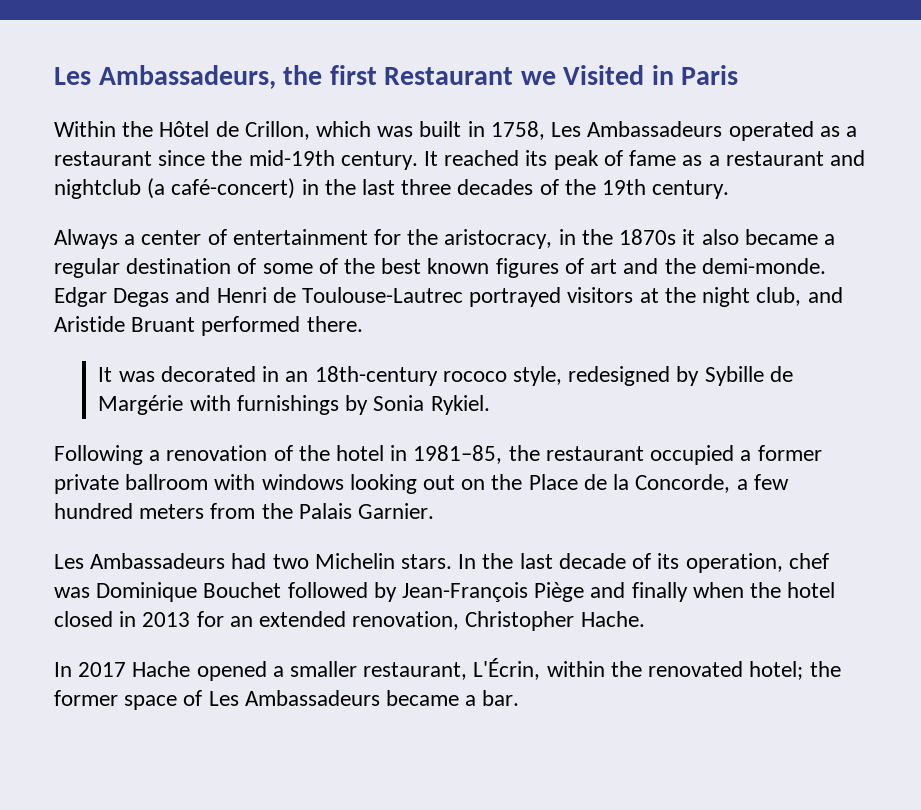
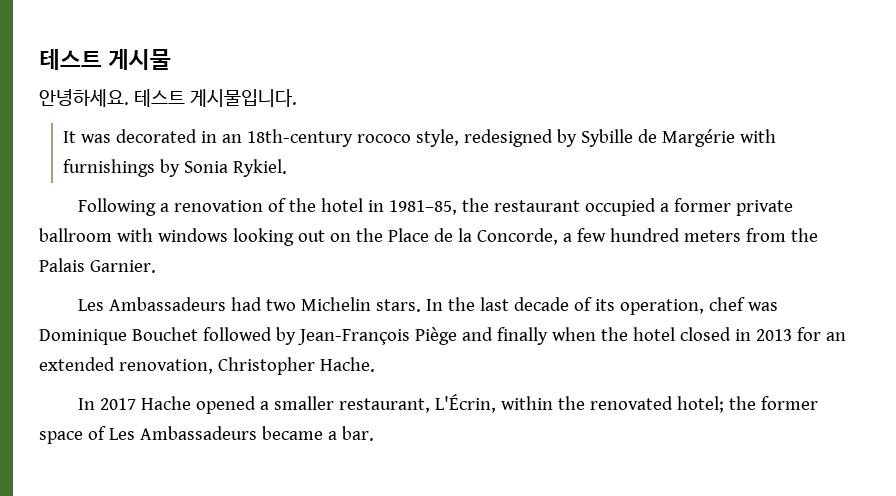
- Les Ambassadeurs, the first Restaurant we Visited in Paris
- Within the Hôtel de Crillon, which was built in 1758, Les Ambassadeurs operated as a restaurant since the mid-19th century. It reached its peak of fame as a restaurant and nightclub (a café-concert) in the last three decades of the 19th century.
- Always a center of entertainment for the aristocracy, in the 1870s it also became a regular destination of some of the best known figures of art and the demi-monde. Edgar Degas and Henri de Toulouse-Lautrec portrayed visitors at the night club, and Aristide Bruant performed there.
+ 테스트 게시물
+ 안녕하세요. 테스트 게시물입니다.

